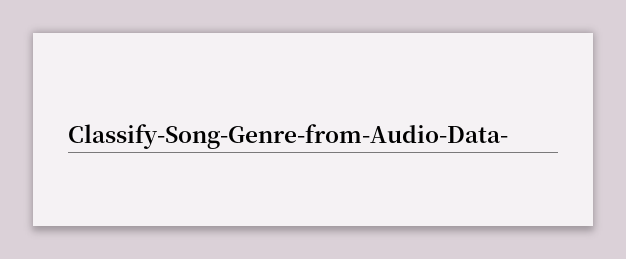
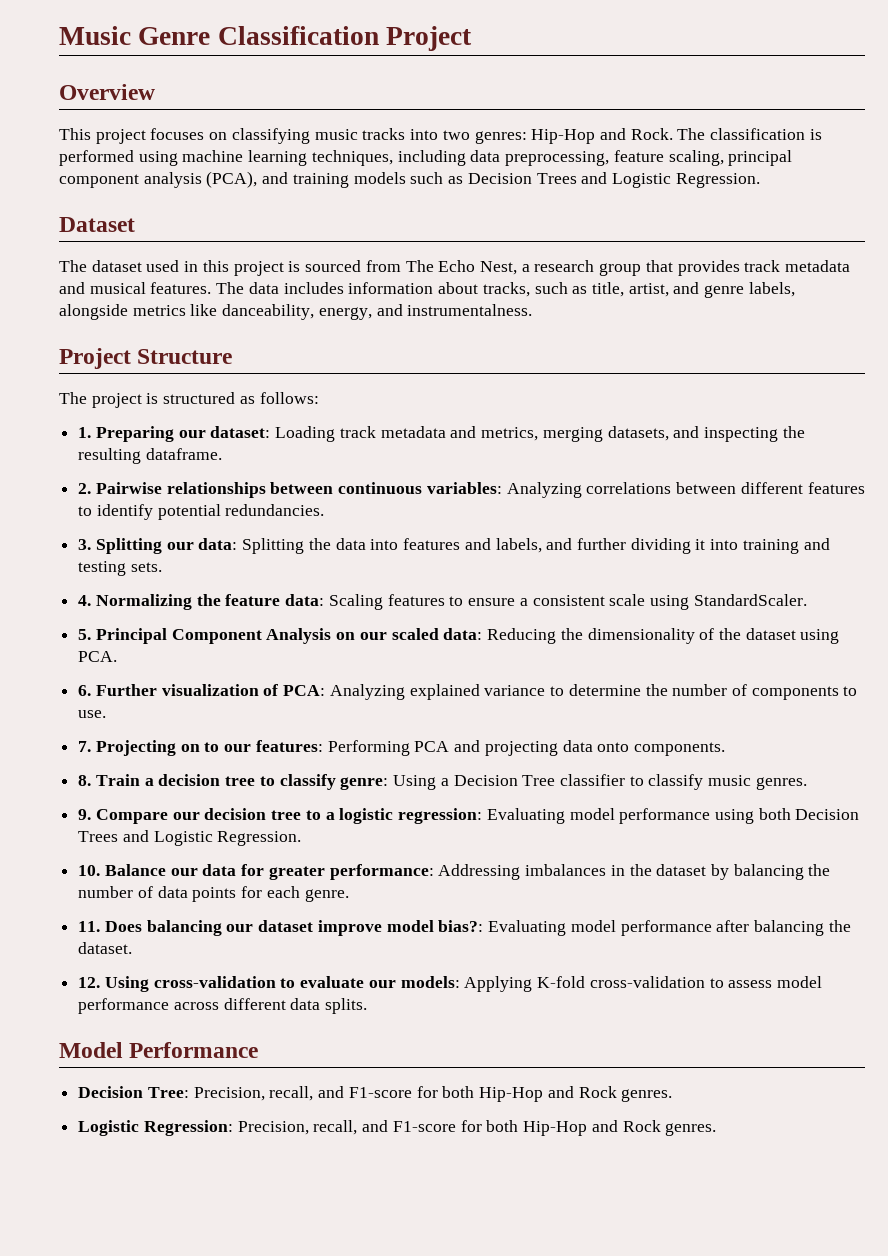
- Classify-Song-Genre-from-Audio-Data-
+ Music Genre Classification Project
+ Overview
+ This project focuses on classifying music tracks into two genres: Hip-Hop and Rock. The classification is performed using machine learning techniques, including data preprocessing, feature scaling, principal component analysis (PCA), and training models such as Decision Trees and Logistic Regression.
+ Dataset
+ The dataset used in this project is sourced from The Echo Nest, a research group that provides track metadata and musical features. The data includes information about tracks, such as title, artist, and genre labels, alongside metrics like danceability, energy, and instrumentalness.
+ Project Structure
+ The project is structured as follows:
+ 1. Preparing our dataset: Loading track metadata and metrics, merging datasets, and inspecting the resulting dataframe.
+ 2. Pairwise relationships between continuous variables: Analyzing correlations between different features to identify potential redundancies.
+ 3. Splitting our data: Splitting the data into features and labels, and further dividing it into training and testing sets.
+ 4. Normalizing the feature data: Scaling features to ensure a consistent scale using StandardScaler.
+ 5. Principal Component Analysis on our scaled data: Reducing the dimensionality of the dataset using PCA.
+ 6. Further visualization of PCA: Analyzing explained variance to determine the number of components to use.
+ 7. Projecting on to our features: Performing PCA and projecting data onto components.
+ 8. Train a decision tree to classify genre: Using a Decision Tree classifier to classify music genres.
+ 9. Compare our decision tree to a logistic regression: Evaluating model performance using both Decision Trees and Logistic Regression.
+ 10. Balance our data for greater performance: Addressing imbalances in the dataset by balancing the number of data points for each genre.
+ 11. Does balancing our dataset improve model bias?: Evaluating model performance after balancing the dataset.
+ 12. Using cross-validation to evaluate our models: Applying K-fold cross-validation to assess model performance across different data splits.
+ Model Performance
+ Decision Tree: Precision, recall, and F1-score for both Hip-Hop and Rock genres.
+ Logistic Regression: Precision, recall, and F1-score for both Hip-Hop and Rock genres.

